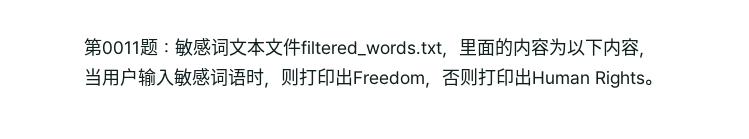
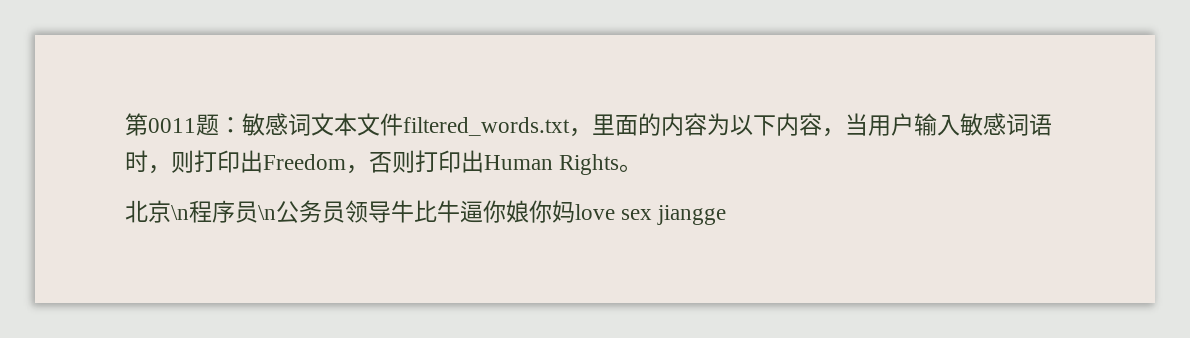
+ 北京\n程序员\n公务员领导牛比牛逼你娘你妈love sex jiangge

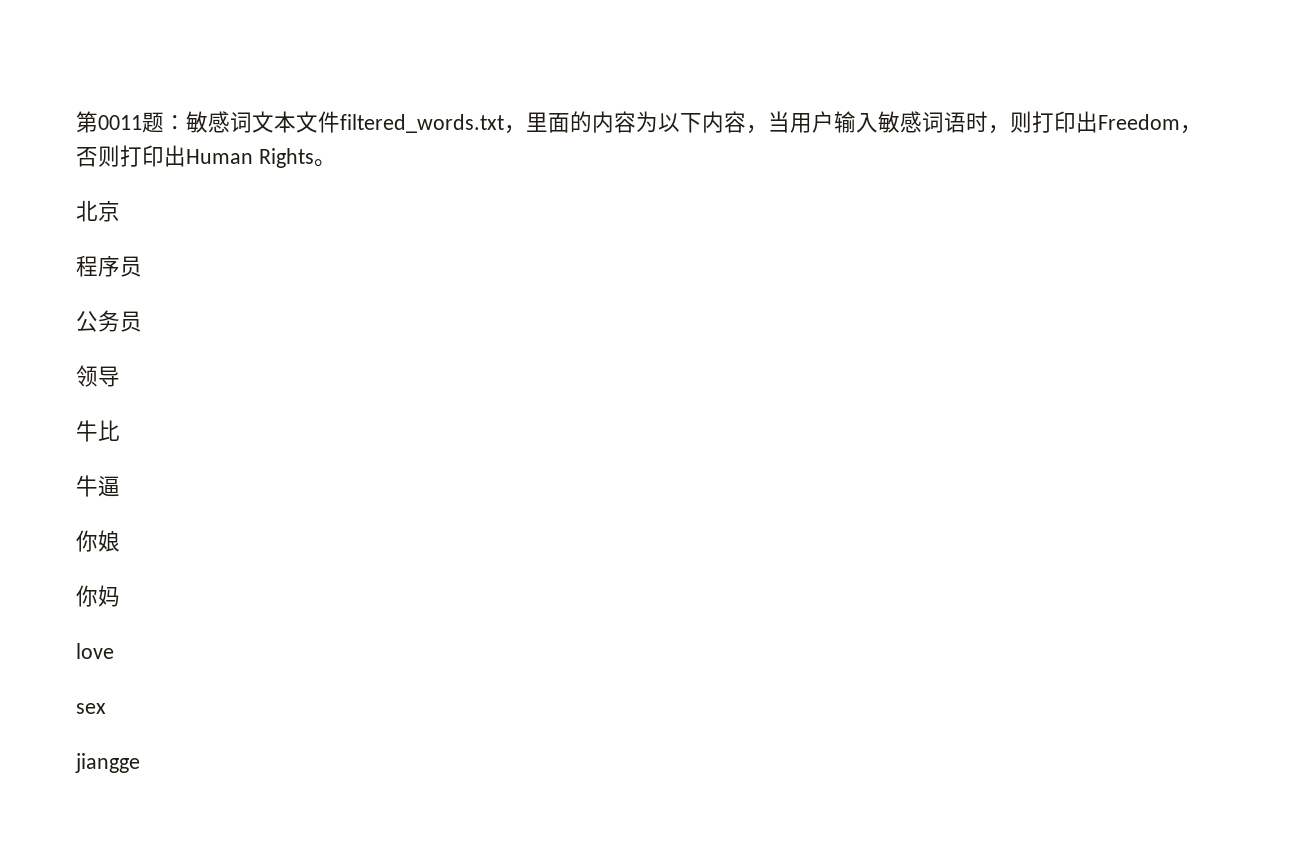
- 北京\n程序员\n公务员领导牛比牛逼你娘你妈love sex jiangge
+ 北京
+ 程序员
+ 公务员
+ 领导
+ 牛比
+ 牛逼
+ 你娘
+ 你妈
+ love
+ sex
+ jiangge

